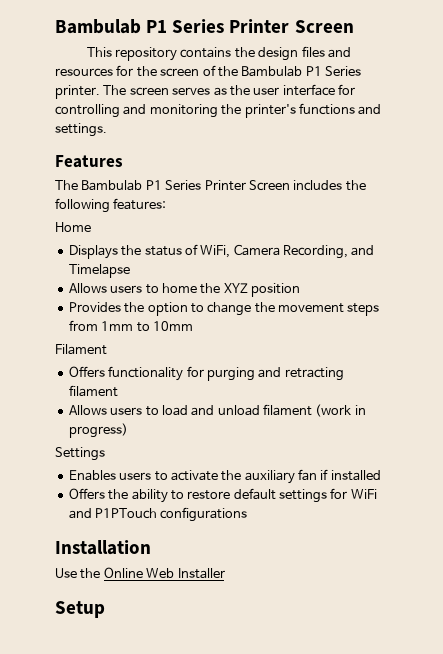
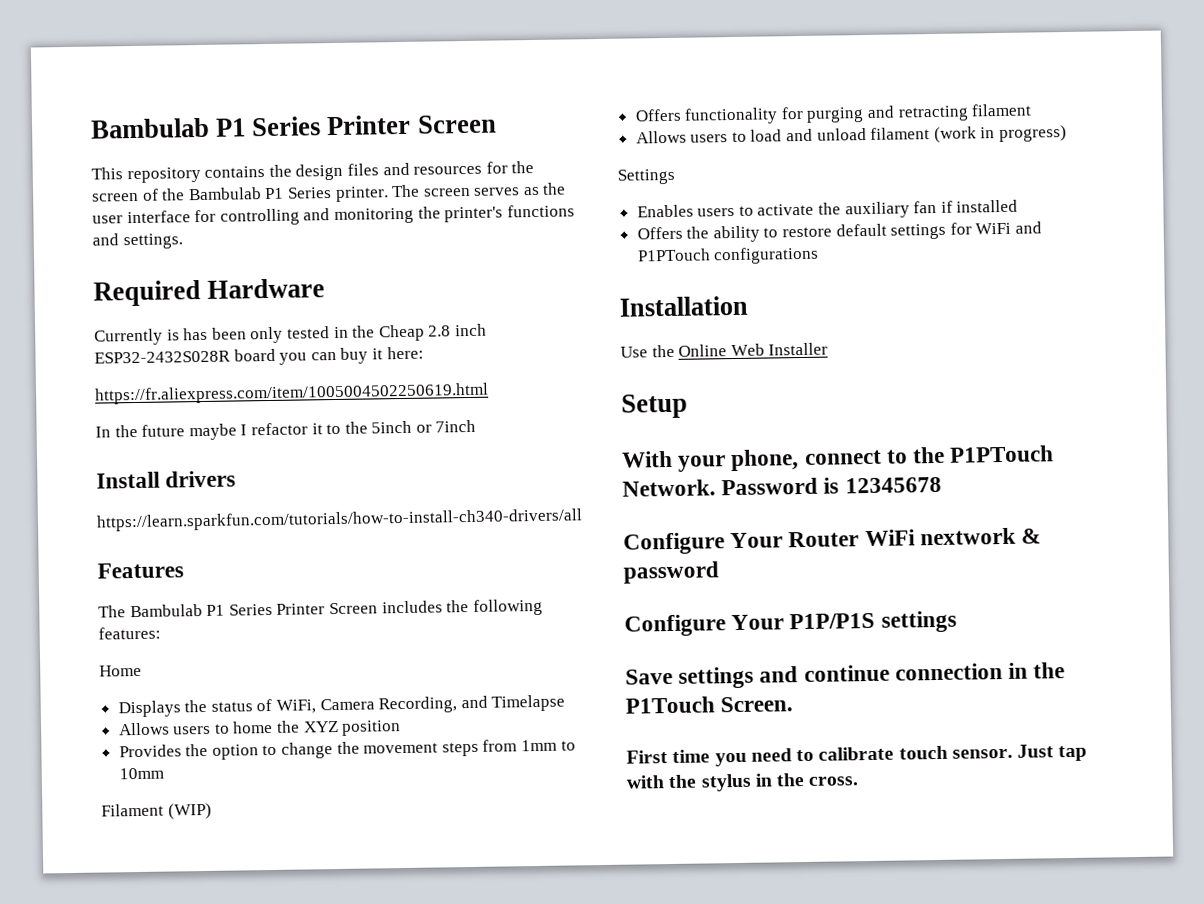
+ Required Hardware
+ Currently is has been only tested in the Cheap 2.8 inch ESP32-2432S028R board you can buy it here:
+ https://fr.aliexpress.com/item/1005004502250619.html
+ In the future maybe I refactor it to the 5inch or 7inch
+ Install drivers
+ https://learn.sparkfun.com/tutorials/how-to-install-ch340-drivers/all
- Filament
+ Filament (WIP)
+ With your phone, connect to the P1PTouch Network. Password is 12345678
+ Configure Your Router WiFi nextwork & password
+ Configure Your P1P/P1S settings
+ Save settings and continue connection in the P1Touch Screen.
+ First time you need to calibrate touch sensor. Just tap with the stylus in the cross.

